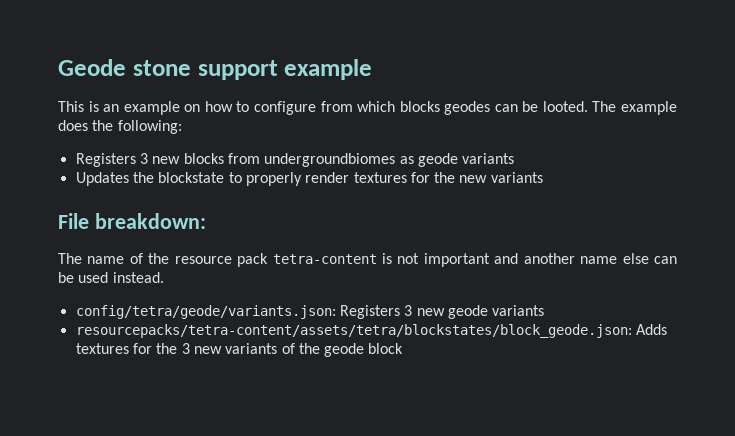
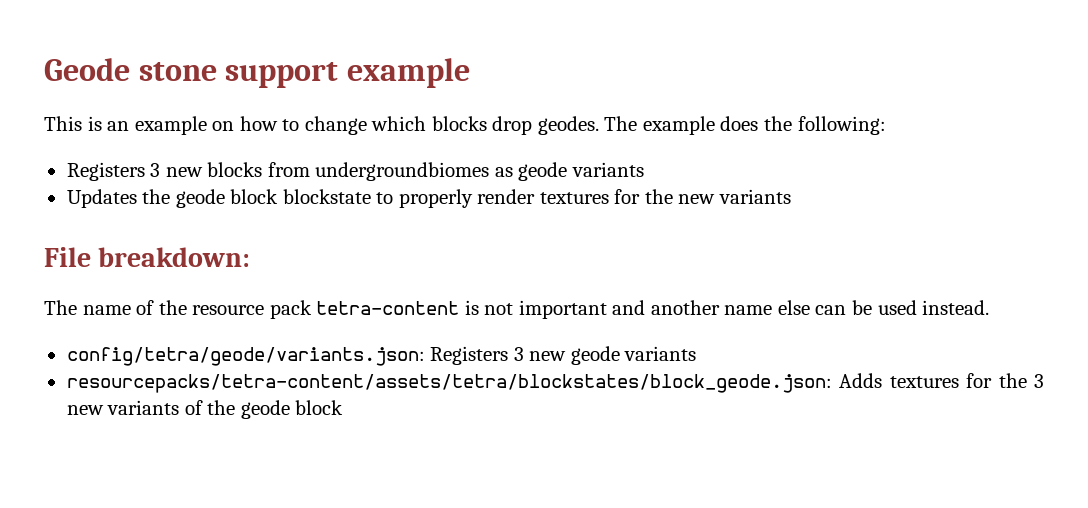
- This is an example on how to configure from which blocks geodes can be looted.
+ This is an example on how to change which blocks drop geodes.
- Updates the blockstate to properly render textures for the new variants
+ Updates the geode block blockstate to properly render textures for the new variants

